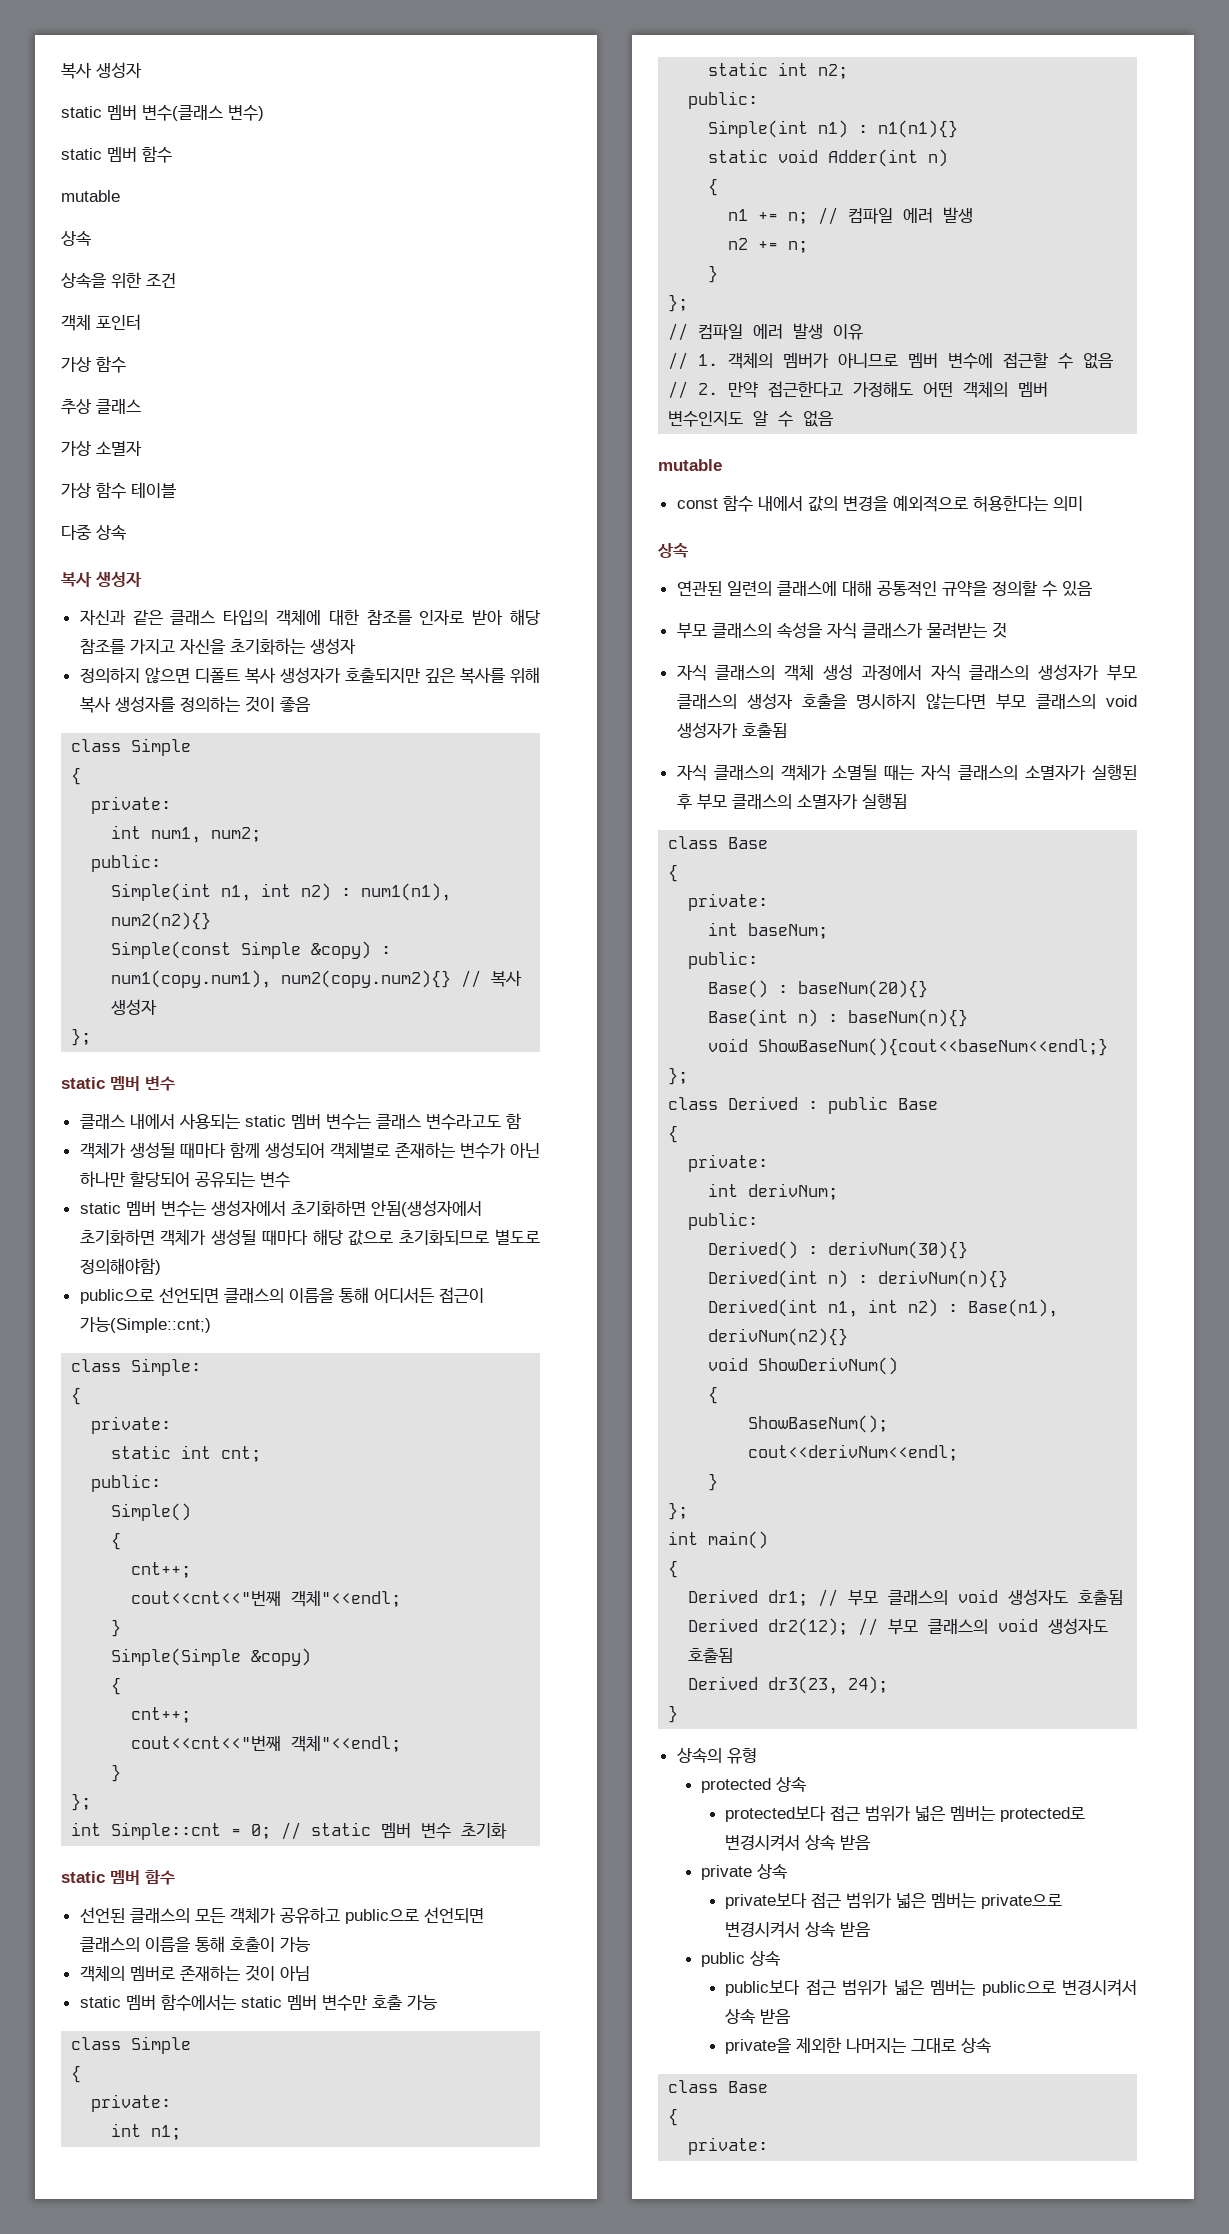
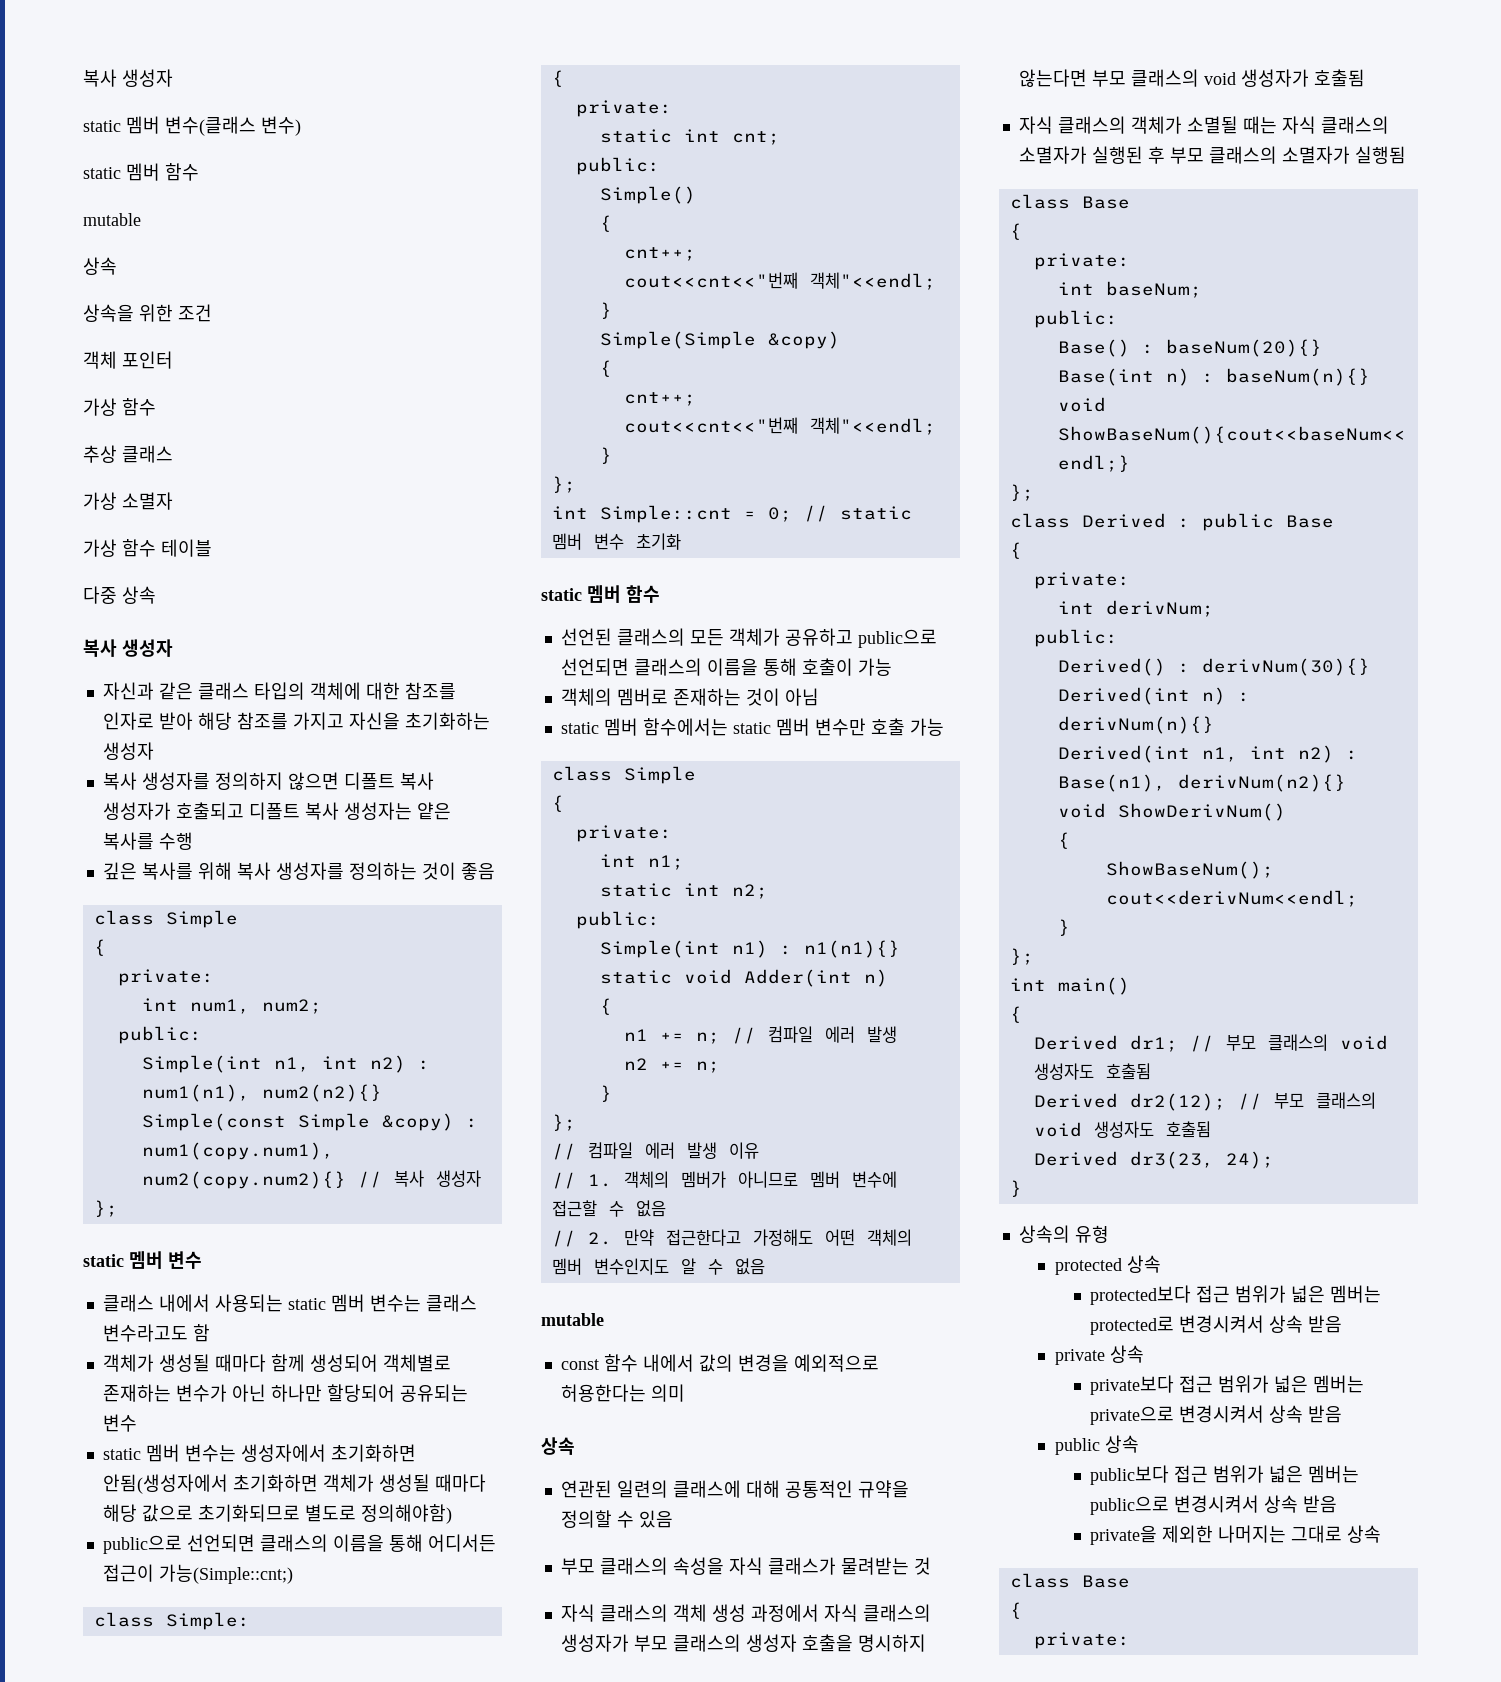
- 정의하지 않으면 디폴트 복사 생성자가 호출되지만 깊은 복사를 위해 복사 생성자를 정의하는 것이 좋음
+ 복사 생성자를 정의하지 않으면 디폴트 복사 생성자가 호출되고 디폴트 복사 생성자는 얕은 복사를 수행
+ 깊은 복사를 위해 복사 생성자를 정의하는 것이 좋음

